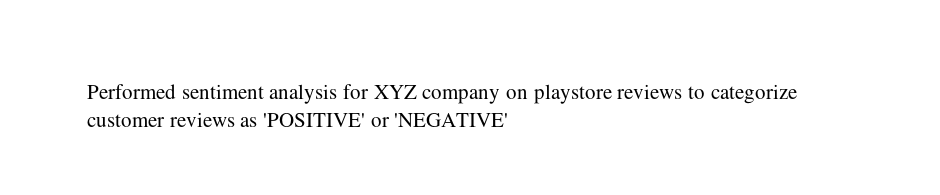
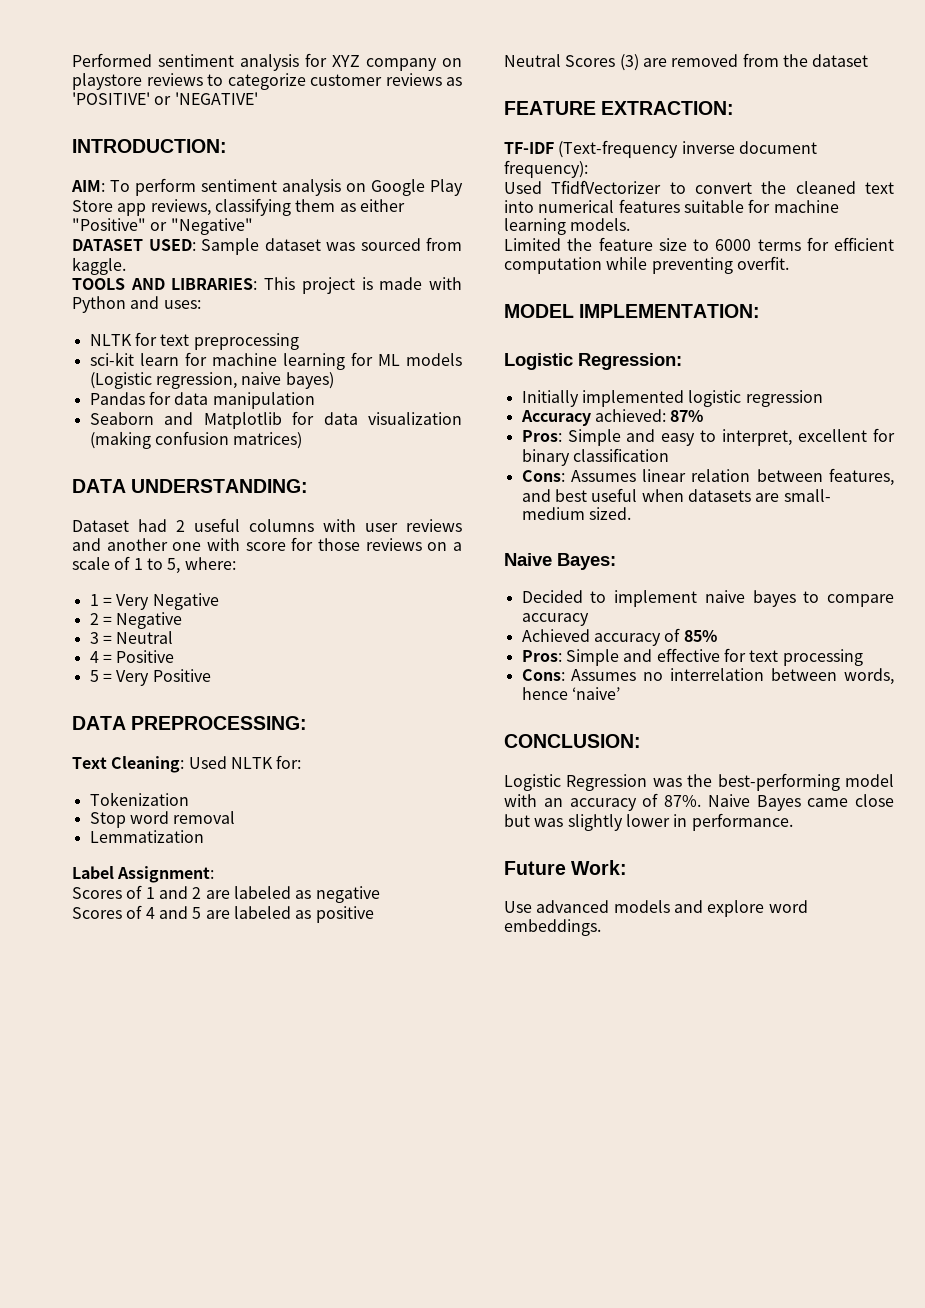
+ INTRODUCTION:
+ AIM: To perform sentiment analysis on Google Play Store app reviews, classifying them as either "Positive" or "Negative"
+ DATASET USED: Sample dataset was sourced from kaggle.
+ TOOLS AND LIBRARIES: This project is made with Python and uses:
+ NLTK for text preprocessing
+ sci-kit learn for machine learning for ML models (Logistic regression, naive bayes)
+ Pandas for data manipulation
+ Seaborn and Matplotlib for data visualization (making confusion matrices)
+ DATA UNDERSTANDING:
+ Dataset had 2 useful columns with user reviews and another one with score for those reviews on a scale of 1 to 5, where:
+ 1 = Very Negative
+ 2 = Negative
+ 3 = Neutral
+ 4 = Positive
+ 5 = Very Positive
+ DATA PREPROCESSING:
+ Text Cleaning: Used NLTK for:
+ Tokenization
+ Stop word removal
+ Lemmatization
+ Label Assignment:
+ Scores of 1 and 2 are labeled as negative
+ Scores of 4 and 5 are labeled as positive
+ Neutral Scores (3) are removed from the dataset
+ FEATURE EXTRACTION:
+ TF-IDF (Text-frequency inverse document frequency):
+ Used TfidfVectorizer to convert the cleaned text into numerical features suitable for machine learning models.
+ Limited the feature size to 6000 terms for efficient computation while preventing overfit.
+ MODEL IMPLEMENTATION:
+ Logistic Regression:
+ Initially implemented logistic regression
+ Accuracy achieved: 87%
+ Pros: Simple and easy to interpret, excellent for binary classification
+ Cons: Assumes linear relation between features, and best useful when datasets are small- medium sized.
+ Naive Bayes:
+ Decided to implement naive bayes to compare accuracy
+ Achieved accuracy of 85%
+ Pros: Simple and effective for text processing
+ Cons: Assumes no interrelation between words, hence ‘naive’
+ CONCLUSION:
+ Logistic Regression was the best-performing model with an accuracy of 87%. Naive Bayes came close but was slightly lower in performance.
+ Future Work:
+ Use advanced models and explore word embeddings.

